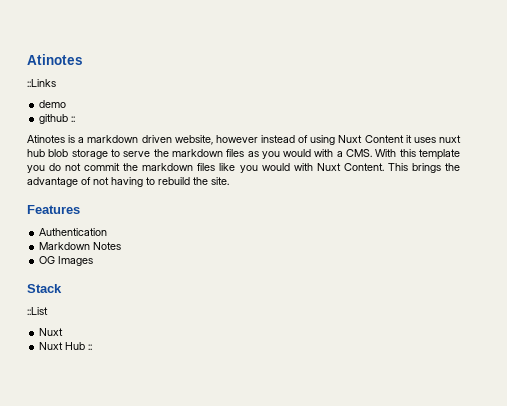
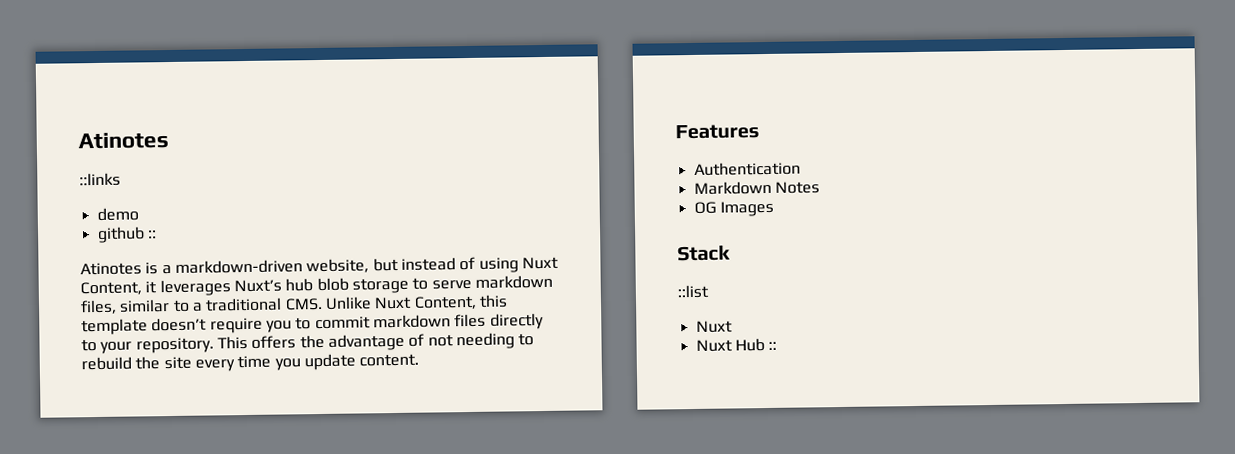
- ::Links
+ ::links
- Atinotes is a markdown driven website, however instead of using Nuxt Content it uses nuxt hub blob storage to serve the markdown files as you would with a CMS. With this template you do not commit the markdown files like you would with Nuxt Content. This brings the advantage of not having to rebuild the site.
+ Atinotes is a markdown-driven website, but instead of using Nuxt Content, it leverages Nuxt’s hub blob storage to serve markdown files, similar to a traditional CMS. Unlike Nuxt Content, this template doesn’t require you to commit markdown files directly to your repository. This offers the advantage of not needing to rebuild the site every time you update content.
- ::List
+ ::list

